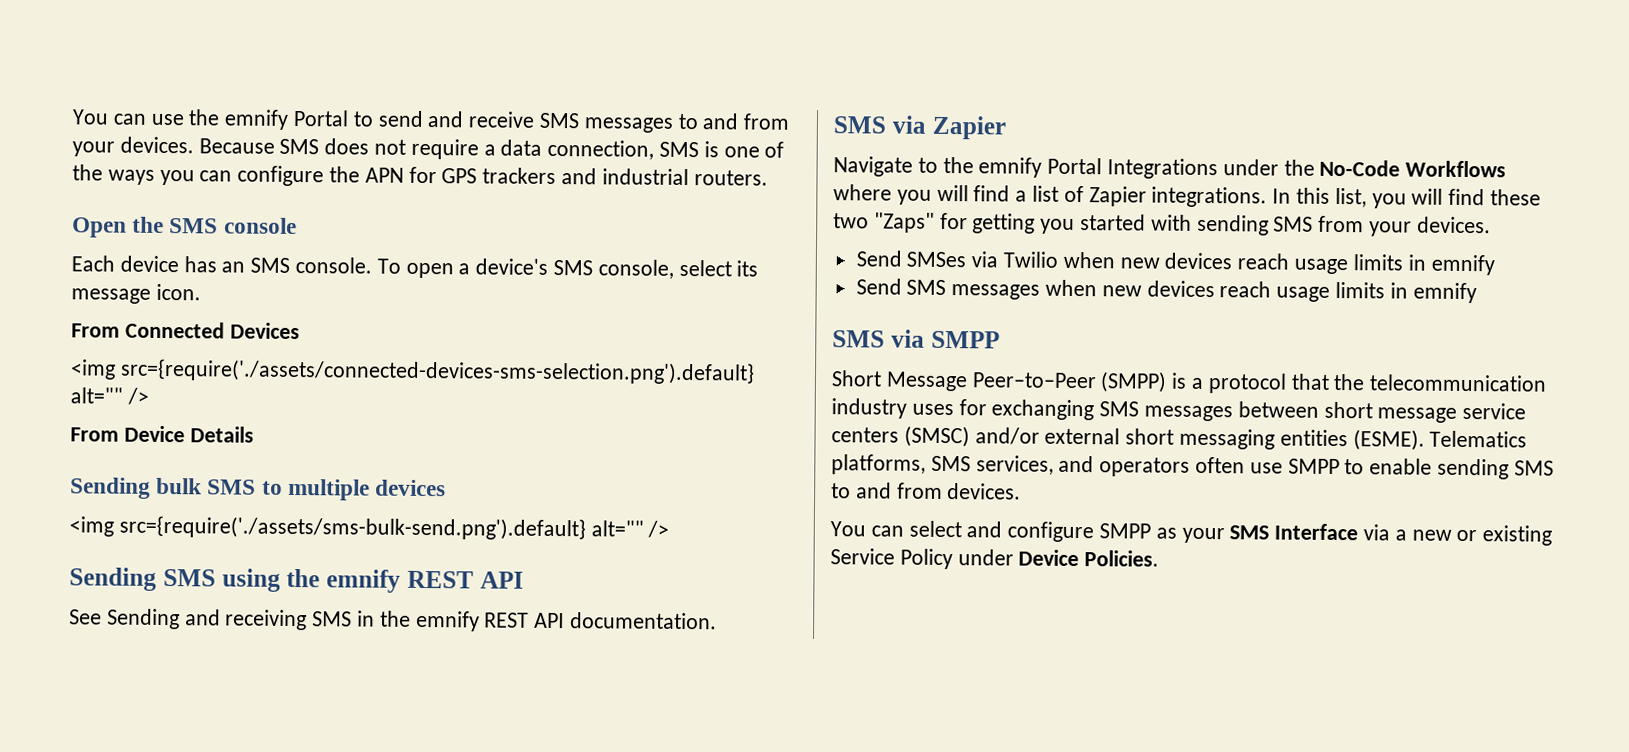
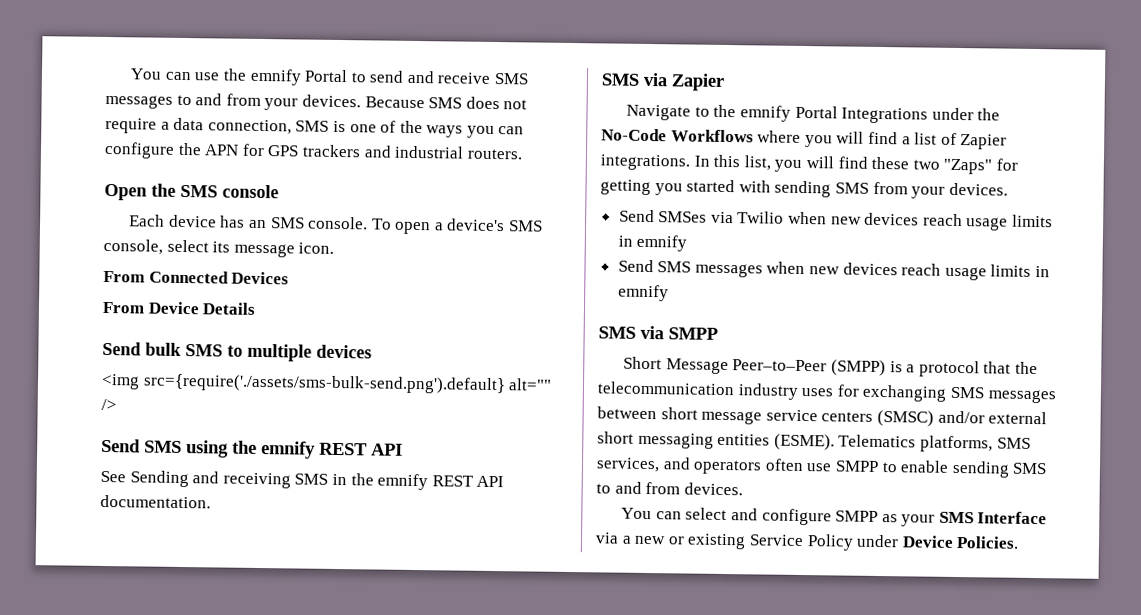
- <img src={require('./assets/connected-devices-sms-selection.png').default} alt="" />
- Sending bulk SMS to multiple devices
+ Send bulk SMS to multiple devices
- Sending SMS using the emnify REST API
+ Send SMS using the emnify REST API

